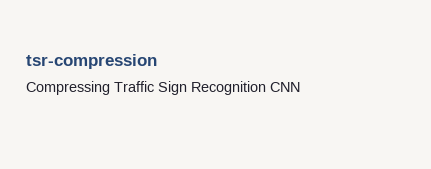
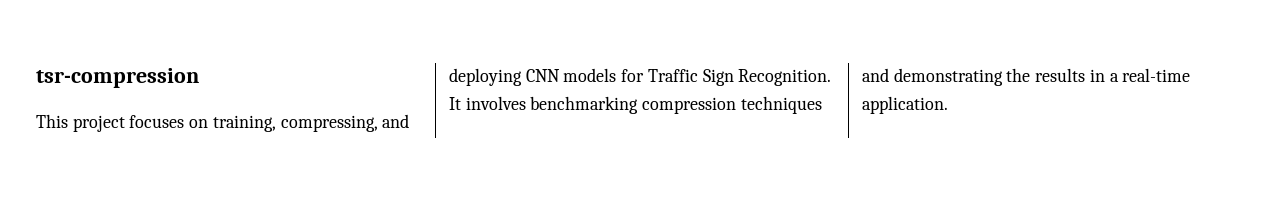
- Compressing Traffic Sign Recognition CNN
+ This project focuses on training, compressing, and deploying CNN models for Traffic Sign Recognition. It involves benchmarking compression techniques and demonstrating the results in a real-time application.

